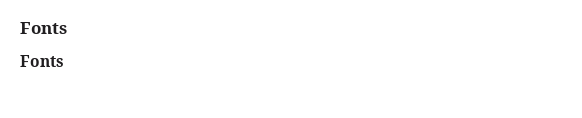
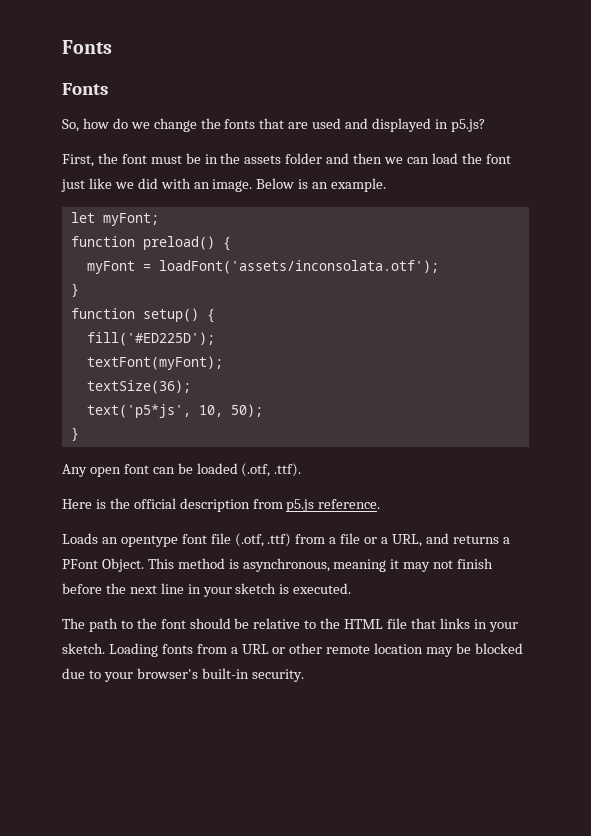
+ So, how do we change the fonts that are used and displayed in p5.js?
+ First, the font must be in the assets folder and then we can load the font just like we did with an image. Below is an example.
+ let myFont;
+ function preload() {
+ myFont = loadFont('assets/inconsolata.otf');
+ }
+ function setup() {
+ fill('#ED225D');
+ textFont(myFont);
+ textSize(36);
+ text('p5*js', 10, 50);
+ }
+ Any open font can be loaded (.otf, .ttf).
+ Here is the official description from p5.js reference.
+ Loads an opentype font file (.otf, .ttf) from a file or a URL, and returns a PFont Object. This method is asynchronous, meaning it may not finish before the next line in your sketch is executed.
+ The path to the font should be relative to the HTML file that links in your sketch. Loading fonts from a URL or other remote location may be blocked due to your browser's built-in security.

